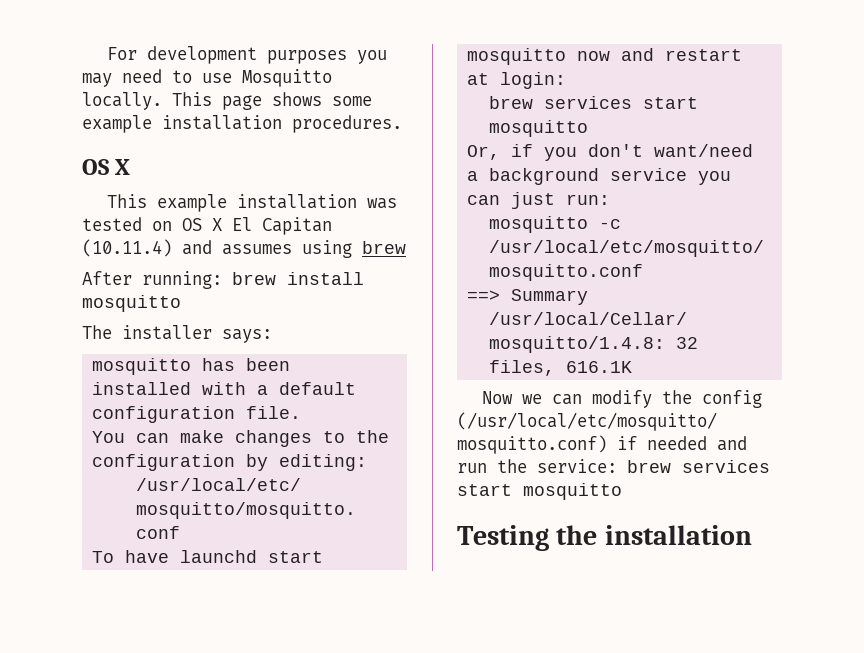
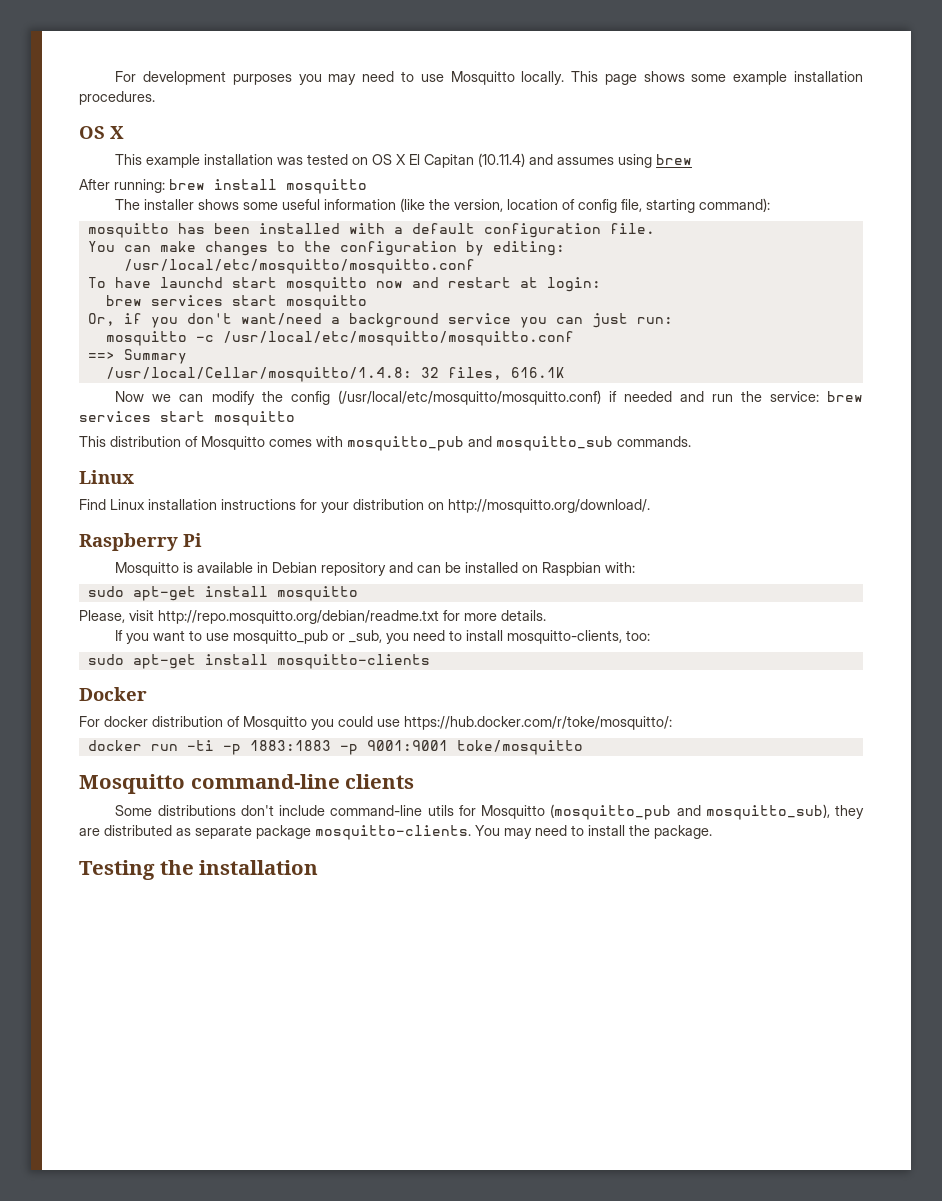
- The installer says:
+ The installer shows some useful information (like the version, location of config file, starting command):
+ This distribution of Mosquitto comes with mosquitto_pub and mosquitto_sub commands.
+ Linux
+ Find Linux installation instructions for your distribution on http://mosquitto.org/download/.
+ Raspberry Pi
+ Mosquitto is available in Debian repository and can be installed on Raspbian with:
+ sudo apt-get install mosquitto
+ Please, visit http://repo.mosquitto.org/debian/readme.txt for more details.
+ If you want to use mosquitto_pub or _sub, you need to install mosquitto-clients, too:
+ sudo apt-get install mosquitto-clients
+ Docker
+ For docker distribution of Mosquitto you could use https://hub.docker.com/r/toke/mosquitto/:
+ docker run -ti -p 1883:1883 -p 9001:9001 toke/mosquitto
+ Mosquitto command-line clients
+ Some distributions don't include command-line utils for Mosquitto (mosquitto_pub and mosquitto_sub), they are distributed as separate package mosquitto-clients. You may need to install the package.

